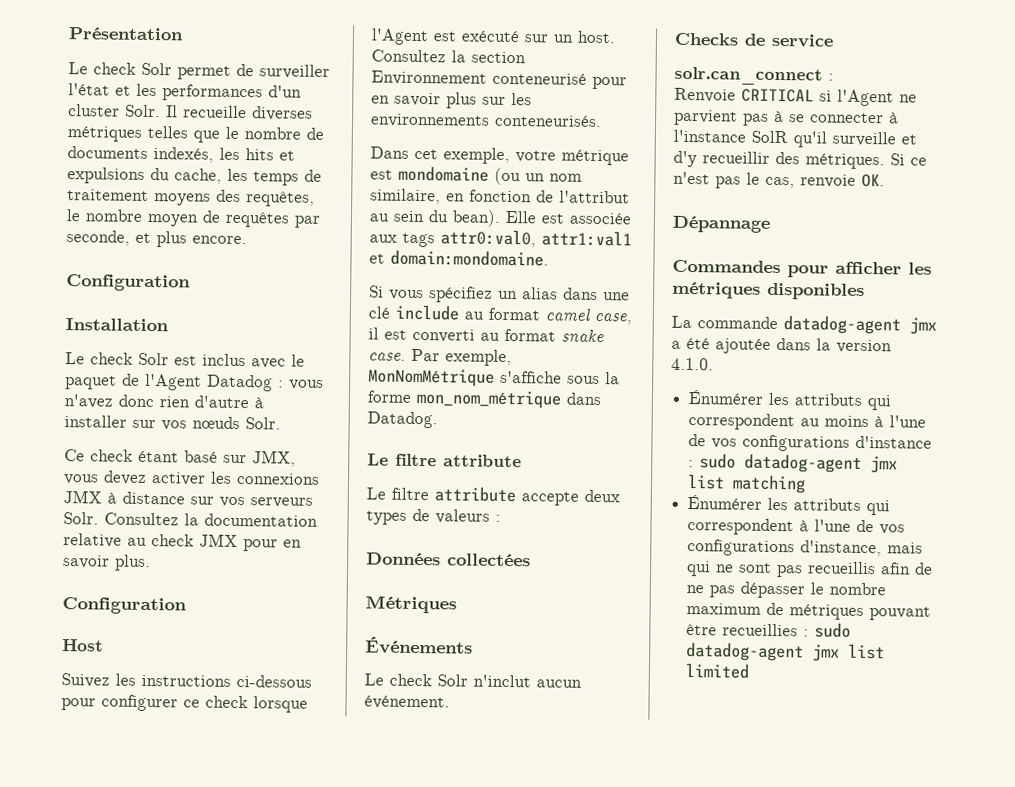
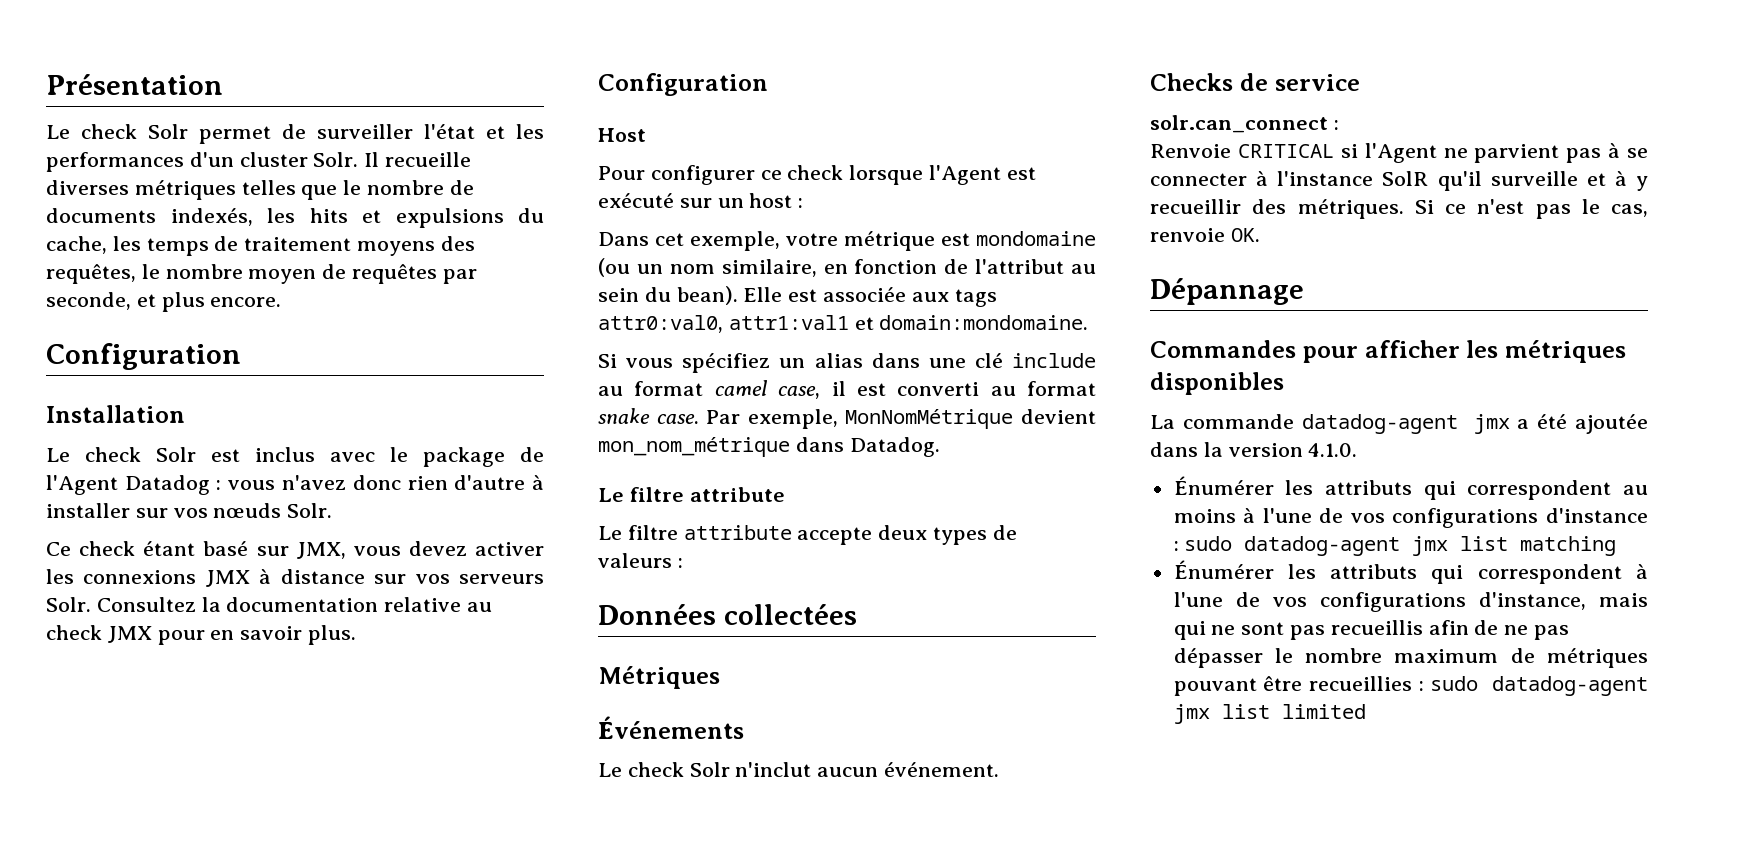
- Le check Solr est inclus avec le paquet de l'Agent Datadog : vous n'avez donc rien d'autre à installer sur vos nœuds Solr.
+ Le check Solr est inclus avec le package de l'Agent Datadog : vous n'avez donc rien d'autre à installer sur vos nœuds Solr.
- Suivez les instructions ci-dessous pour configurer ce check lorsque l'Agent est exécuté sur un host. Consultez la section Environnement conteneurisé pour en savoir plus sur les environnements conteneurisés.
+ Pour configurer ce check lorsque l'Agent est exécuté sur un host :
- Par exemple, MonNomMétrique s'affiche sous la forme mon_nom_métrique dans Datadog.
+ Par exemple, MonNomMétrique devient mon_nom_métrique dans Datadog.
- Renvoie CRITICAL si l'Agent ne parvient pas à se connecter à l'instance SolR qu'il surveille et d'y recueillir des métriques.
+ Renvoie CRITICAL si l'Agent ne parvient pas à se connecter à l'instance SolR qu'il surveille et à y recueillir des métriques.

